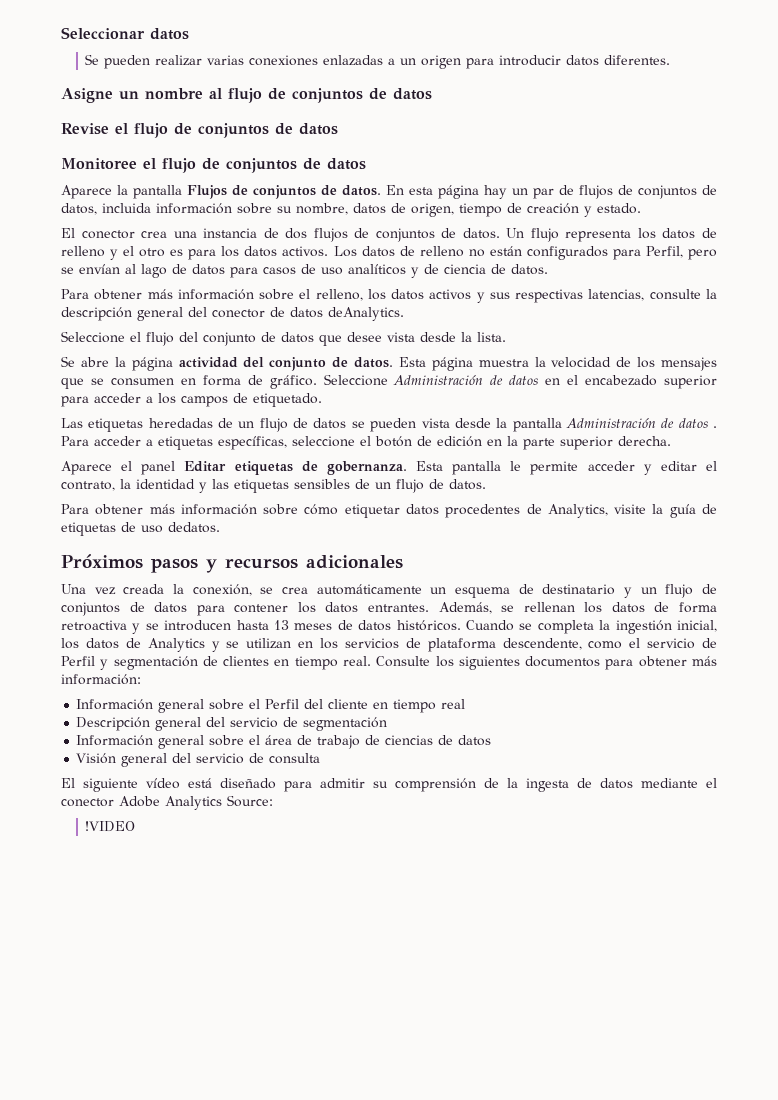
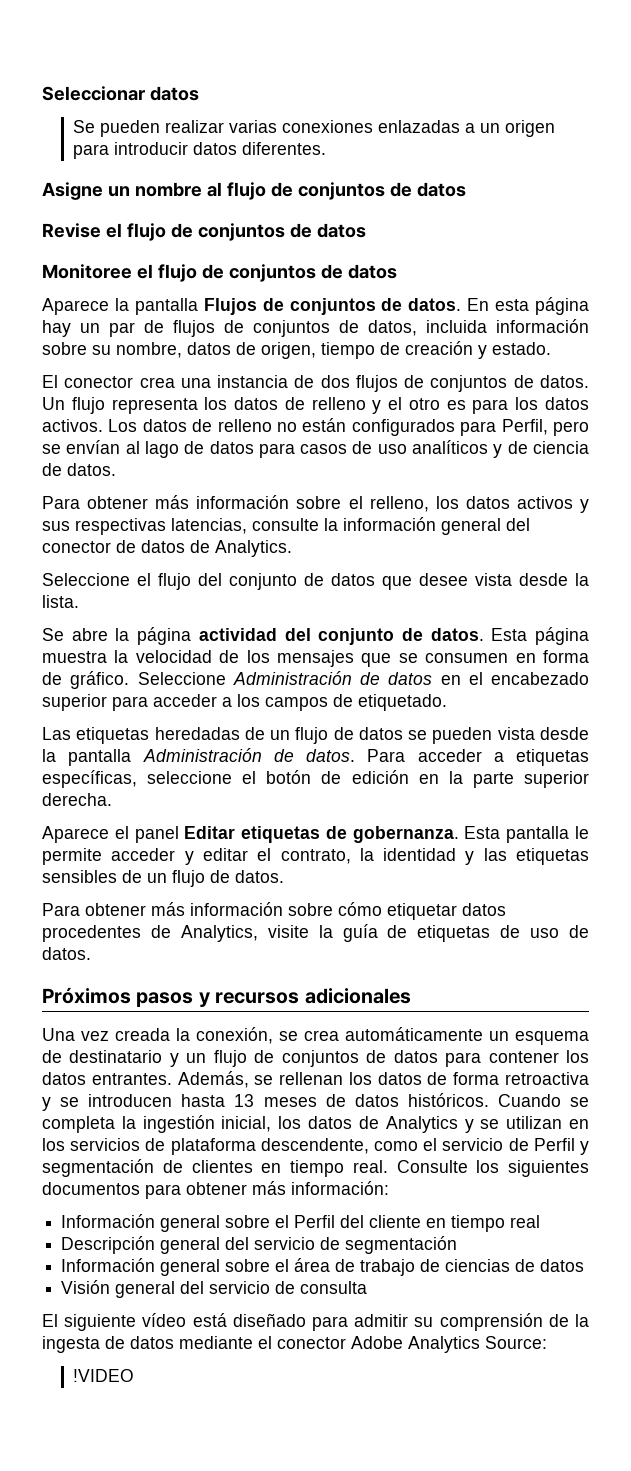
- Para obtener más información sobre el relleno, los datos activos y sus respectivas latencias, consulte la descripción general del conector de datos deAnalytics.
+ Para obtener más información sobre el relleno, los datos activos y sus respectivas latencias, consulte la información general del conector de datos de Analytics.
- Las etiquetas heredadas de un flujo de datos se pueden vista desde la pantalla Administración de datos .
+ Las etiquetas heredadas de un flujo de datos se pueden vista desde la pantalla Administración de datos.
- Para obtener más información sobre cómo etiquetar datos procedentes de Analytics, visite la guía de etiquetas de uso dedatos.
+ Para obtener más información sobre cómo etiquetar datos procedentes de Analytics, visite la guía de etiquetas de uso de datos.

